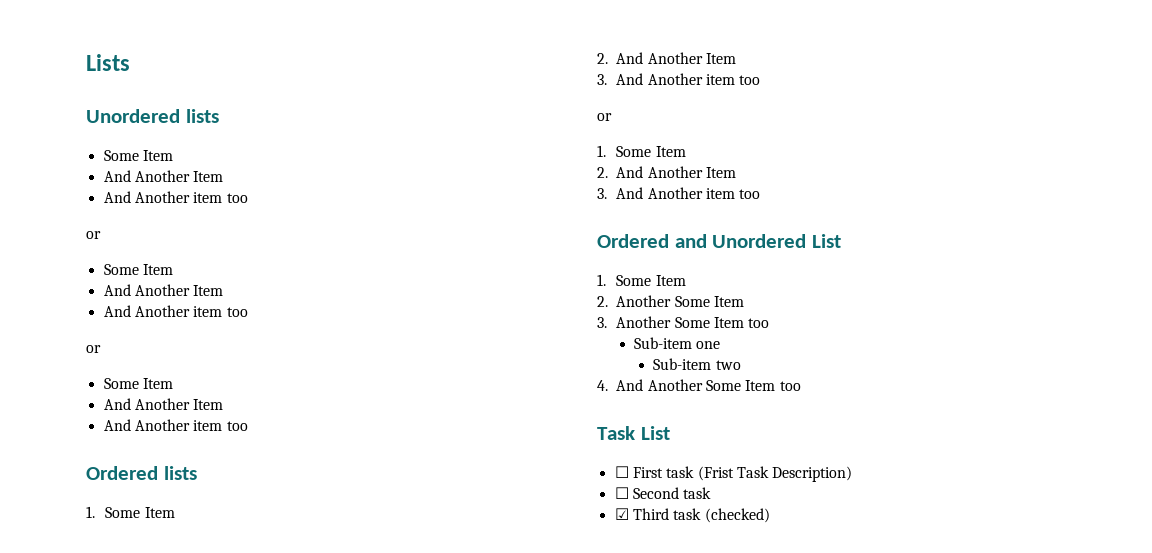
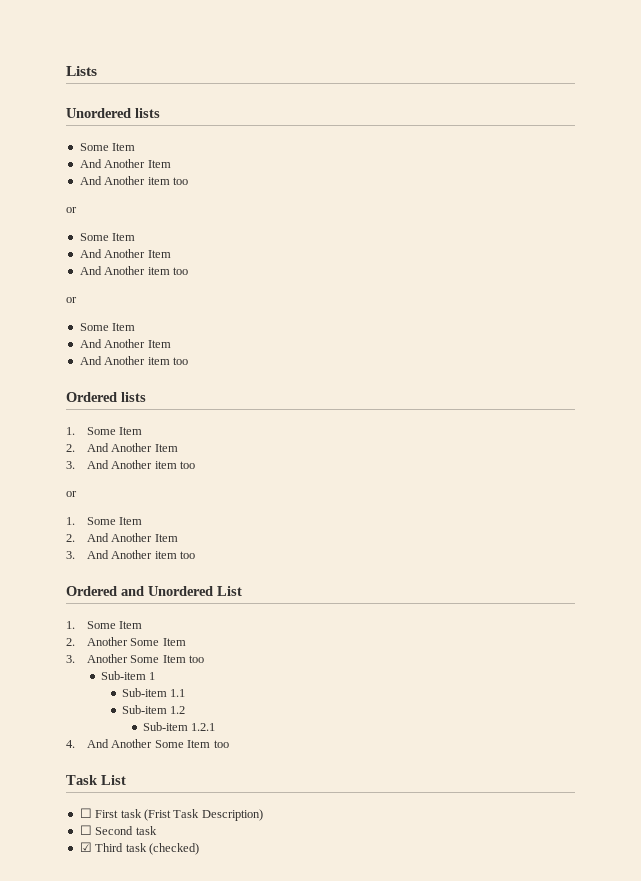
- Sub-item one
- Sub-item two
+ Sub-item 1
+ Sub-item 1.1
+ Sub-item 1.2
+ Sub-item 1.2.1

